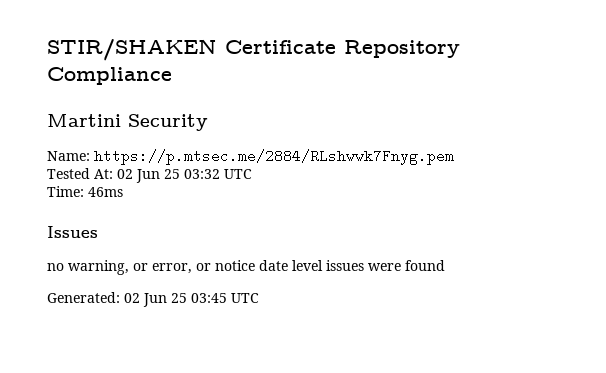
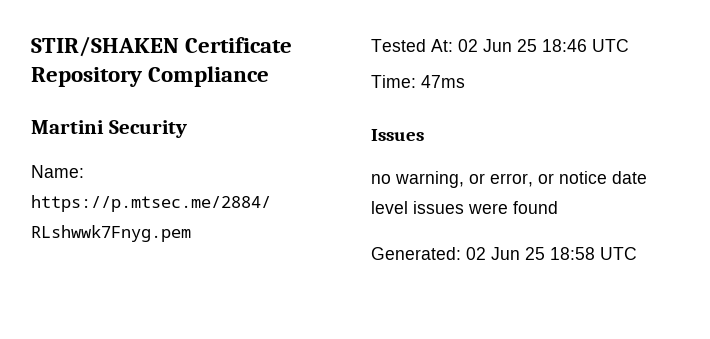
- Tested At: 02 Jun 25 03:32 UTC
+ Tested At: 02 Jun 25 18:46 UTC
- Time: 46ms
+ Time: 47ms
- Generated: 02 Jun 25 03:45 UTC
+ Generated: 02 Jun 25 18:58 UTC

